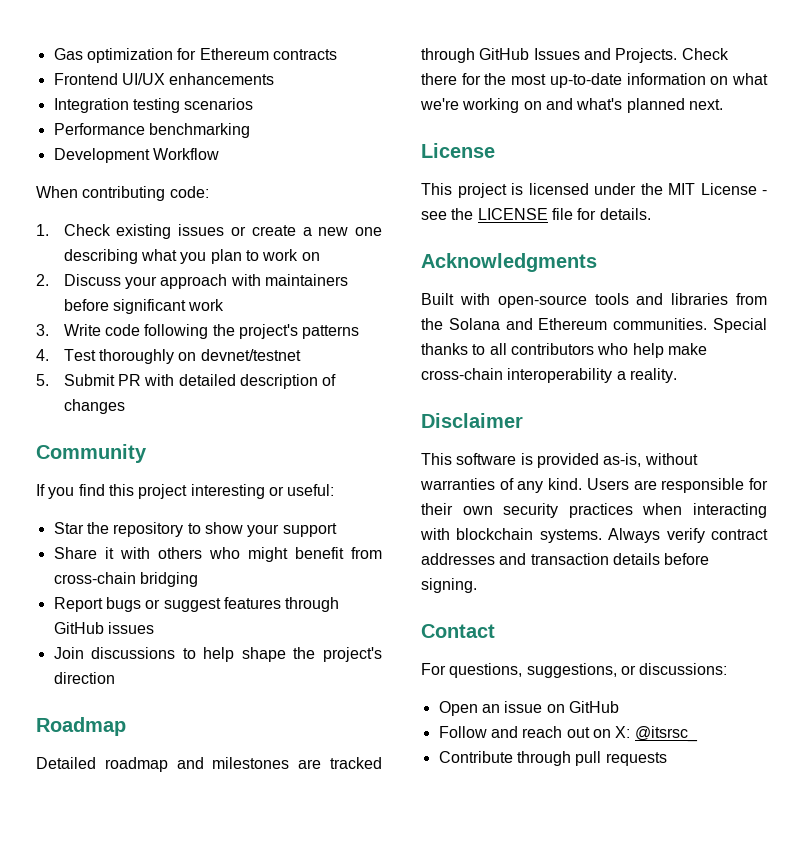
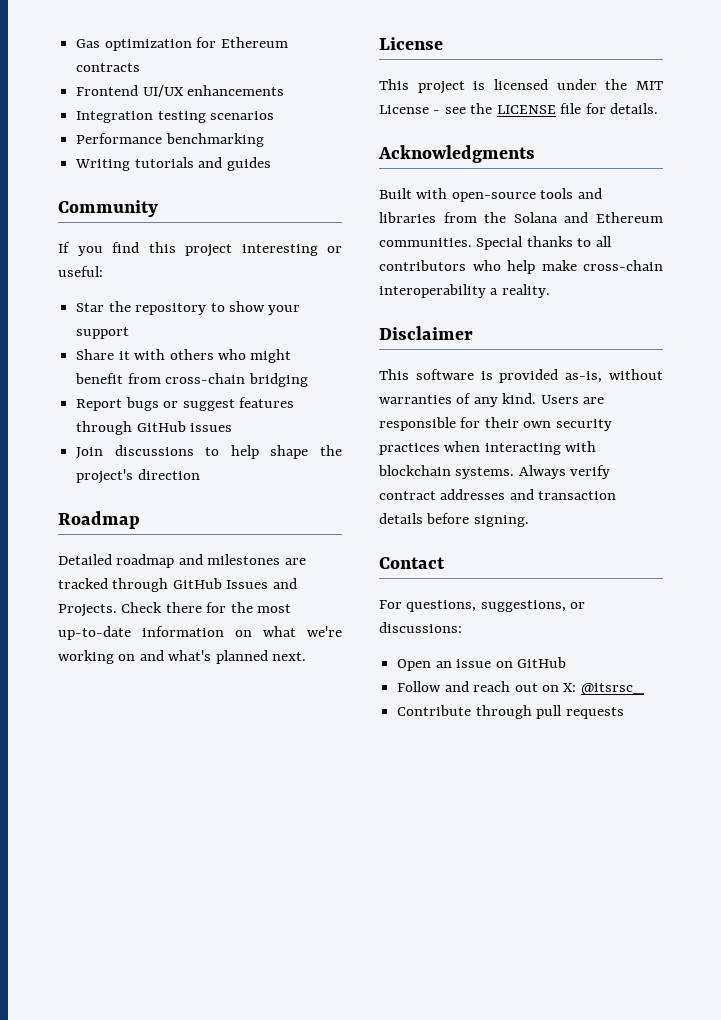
- Development Workflow
- When contributing code:
- 1. Check existing issues or create a new one describing what you plan to work on
- 2. Discuss your approach with maintainers before significant work
- 3. Write code following the project's patterns
- 4. Test thoroughly on devnet/testnet
- 5. Submit PR with detailed description of changes
+ Writing tutorials and guides

